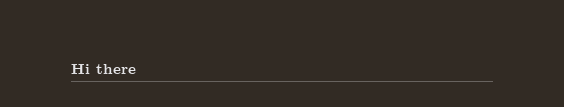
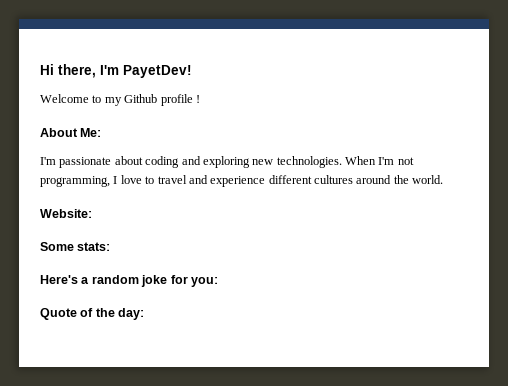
- Hi there
+ Hi there, I'm PayetDev!
+ Welcome to my Github profile !
+ About Me:
+ I'm passionate about coding and exploring new technologies. When I'm not programming, I love to travel and experience different cultures around the world.
+ Website:
+ Some stats:
+ Here's a random joke for you:
+ Quote of the day:

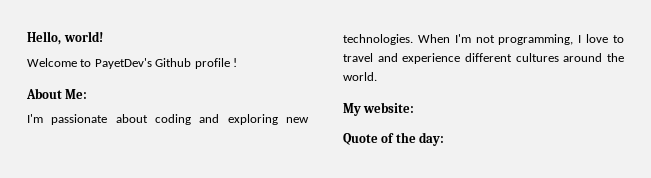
- Hi there, I'm PayetDev!
+ Hello, world!
- Welcome to my Github profile !
+ Welcome to PayetDev's Github profile !
- Website:
- Some stats:
- Here's a random joke for you:
+ My website:

